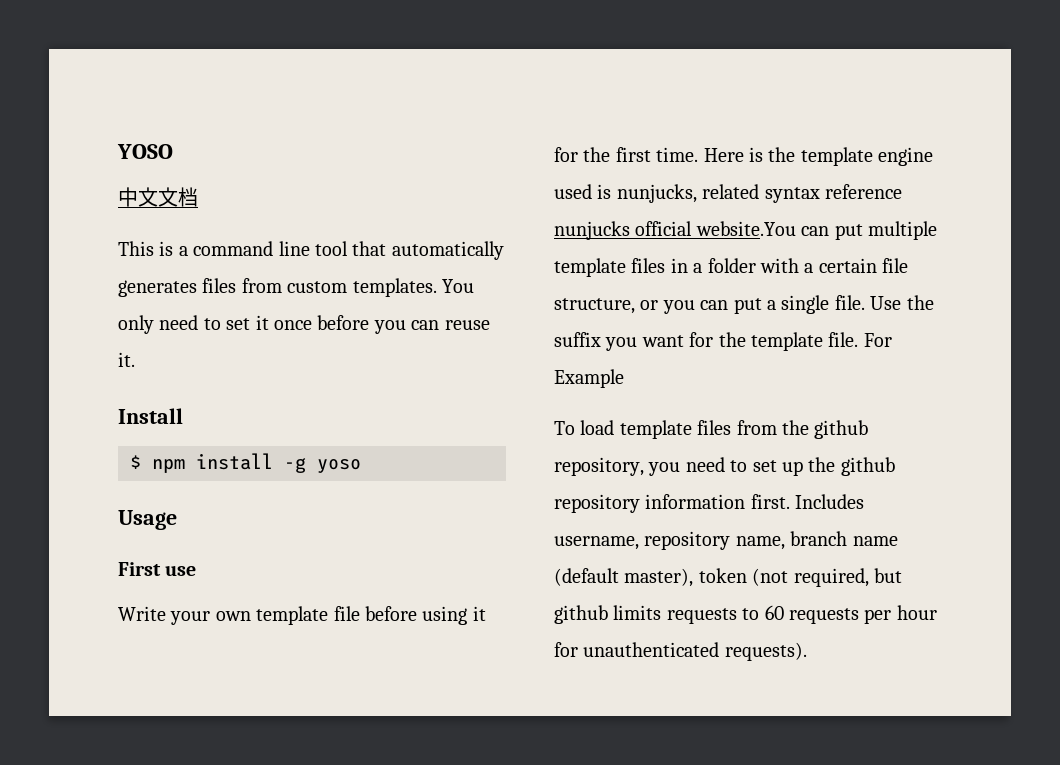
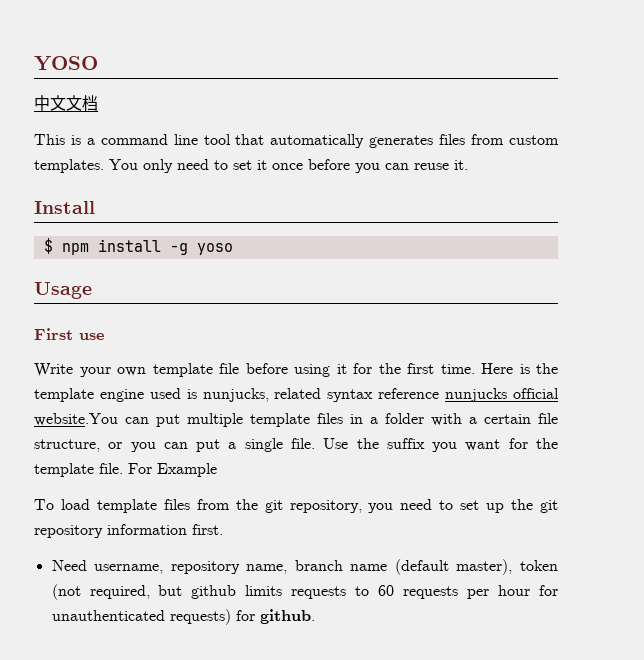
- To load template files from the github repository, you need to set up the github repository information first. Includes username, repository name, branch name (default master), token (not required, but github limits requests to 60 requests per hour for unauthenticated requests).
+ To load template files from the git repository, you need to set up the git repository information first.
+ Need username, repository name, branch name (default master), token (not required, but github limits requests to 60 requests per hour for unauthenticated requests) for github.

